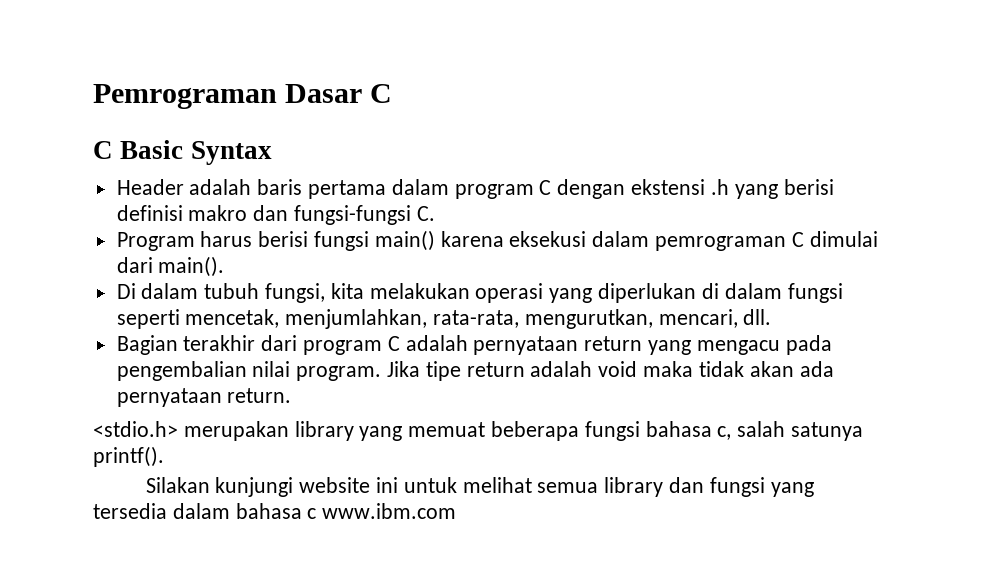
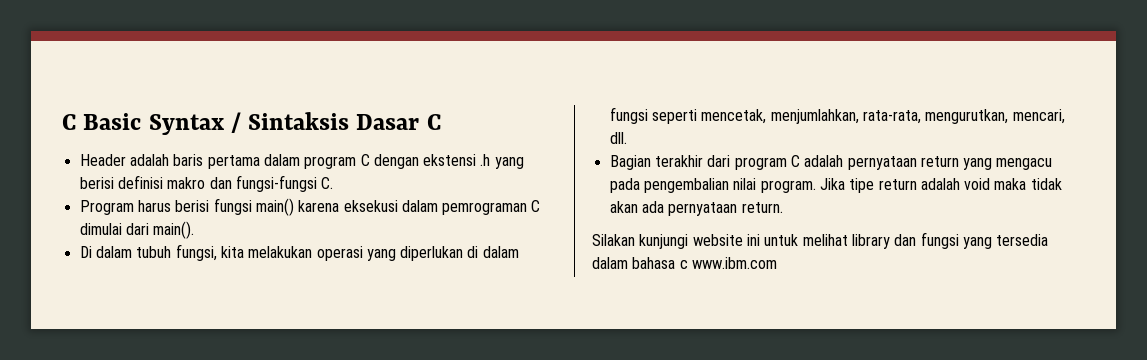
- Pemrograman Dasar C
- C Basic Syntax
+ C Basic Syntax / Sintaksis Dasar C
- <stdio.h> merupakan library yang memuat beberapa fungsi bahasa c, salah satunya printf().
- Silakan kunjungi website ini untuk melihat semua library dan fungsi yang tersedia dalam bahasa c www.ibm.com
+ Silakan kunjungi website ini untuk melihat library dan fungsi yang tersedia dalam bahasa c www.ibm.com

